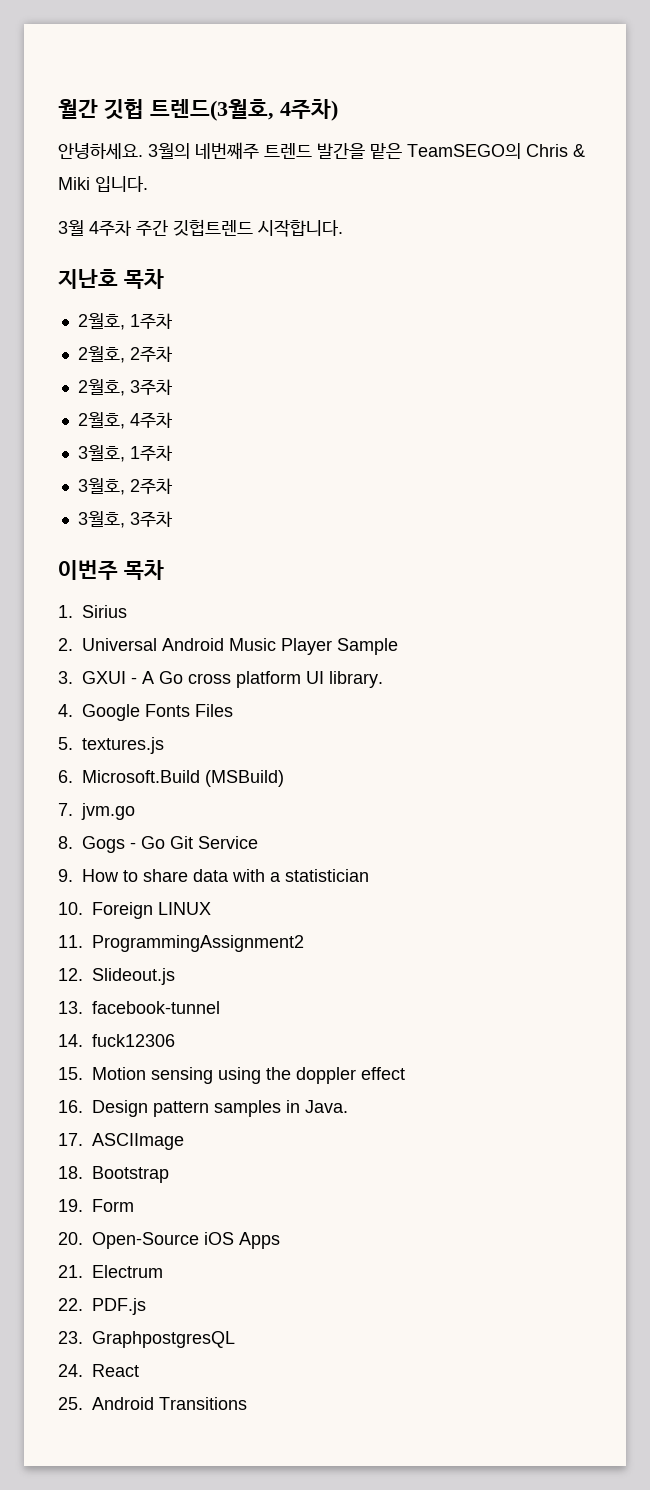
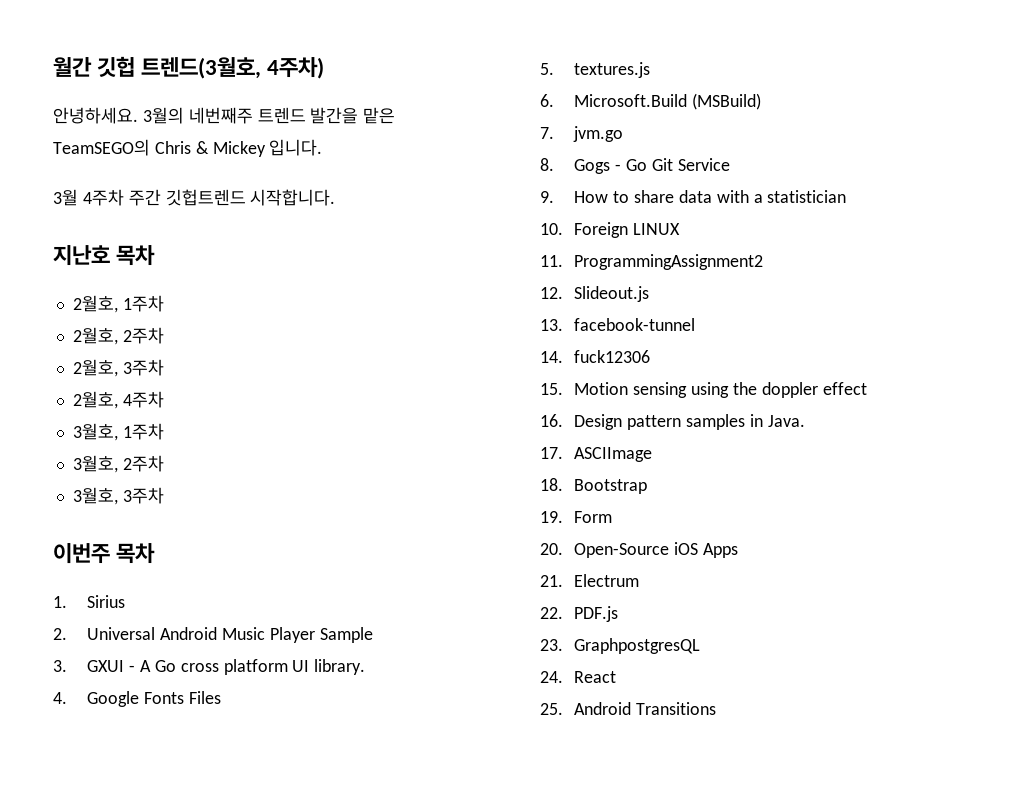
- 3월의 네번째주 트렌드 발간을 맡은 TeamSEGO의 Chris & Miki 입니다.
+ 3월의 네번째주 트렌드 발간을 맡은 TeamSEGO의 Chris & Mickey 입니다.

